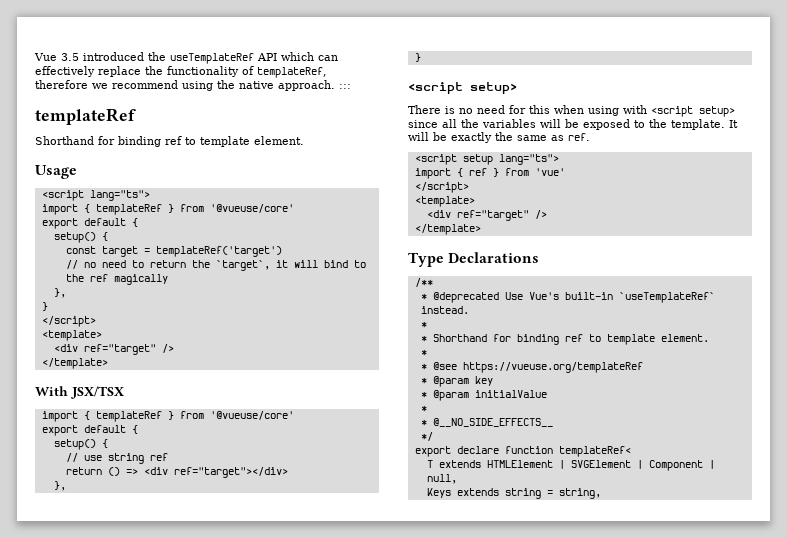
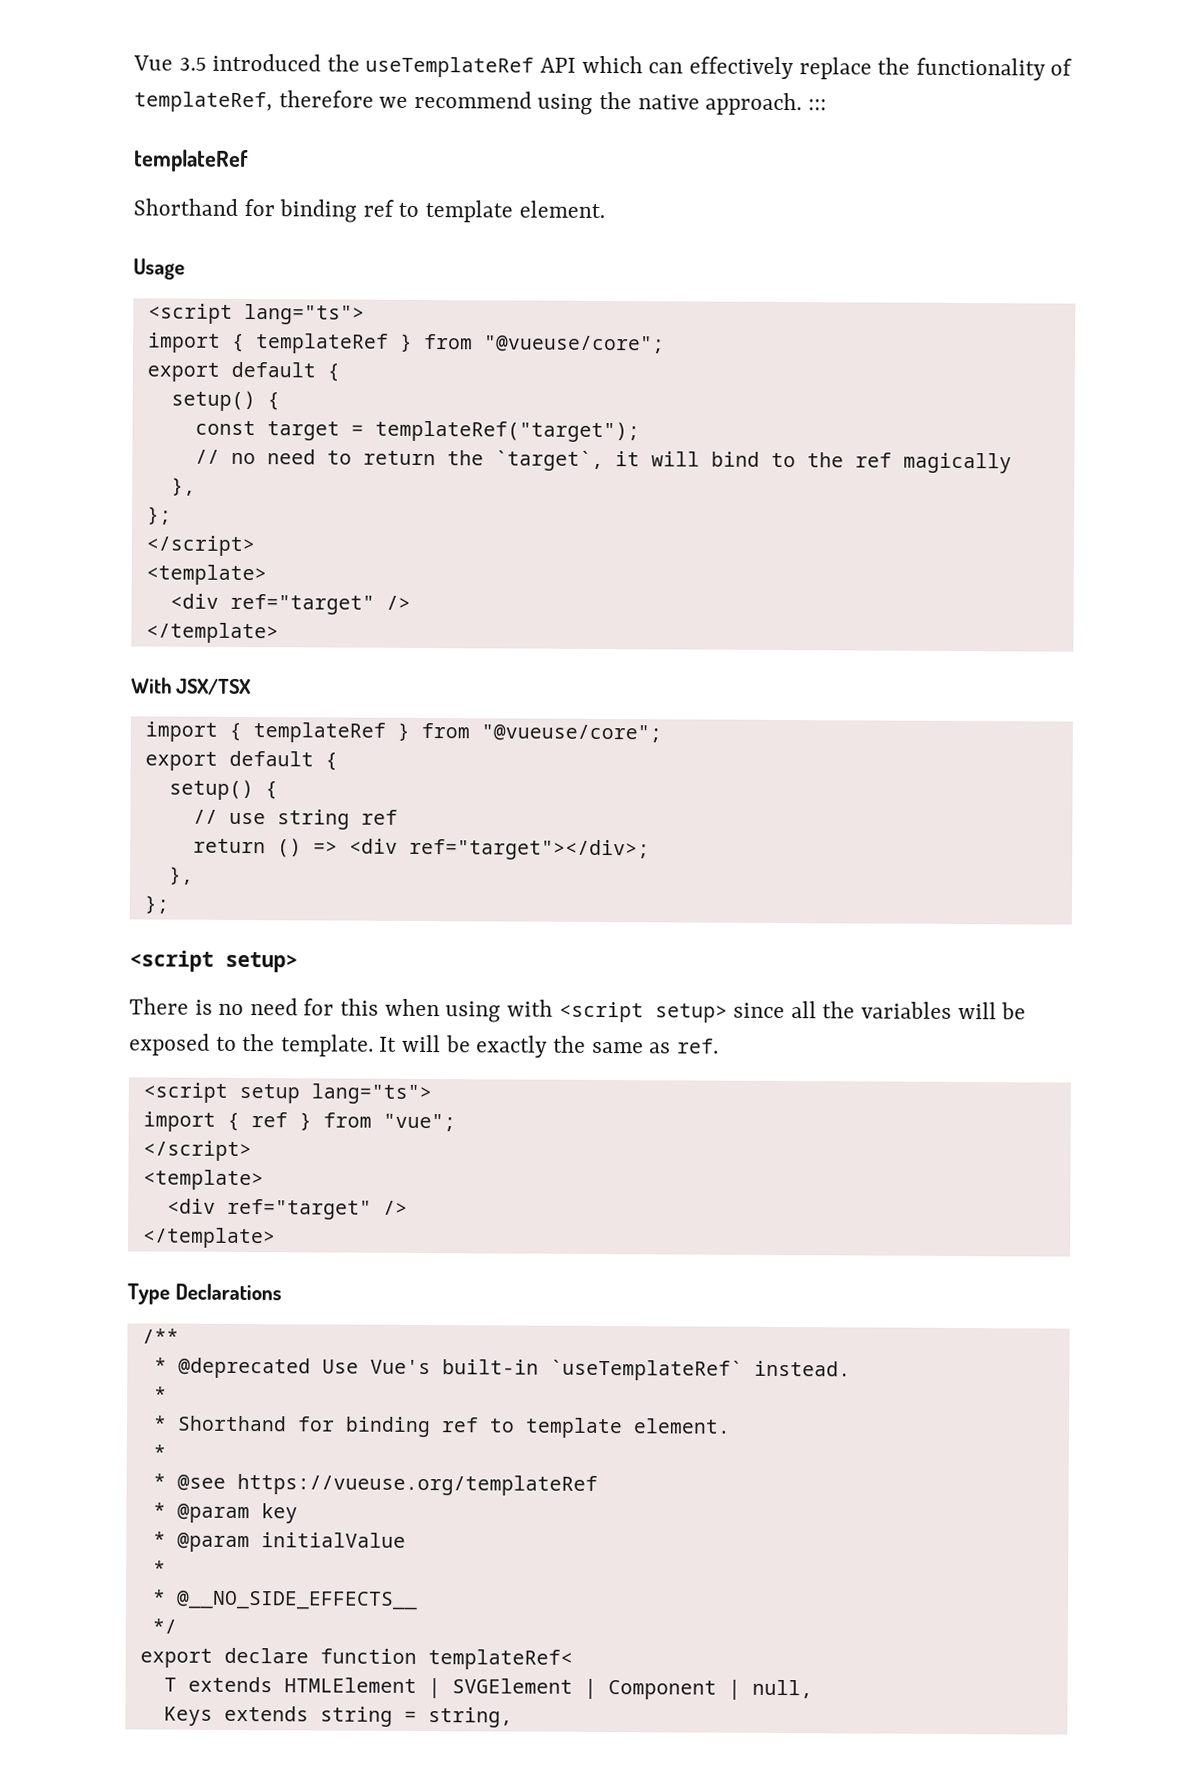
  <script lang="ts">
- import { templateRef } from '@vueuse/core'
+ import { templateRef } from "@vueuse/core";
- const target = templateRef('target')
+ const target = templateRef("target");
  // no need to return the `target`, it will bind to the ref magically
  },
- }
+ };
  With JSX/TSX
- import { templateRef } from '@vueuse/core'
+ import { templateRef } from "@vueuse/core";
- return () => <div ref="target"></div>
+ return () => <div ref="target"></div>;
  },
- }
+ };
- import { ref } from 'vue'
+ import { ref } from "vue";

